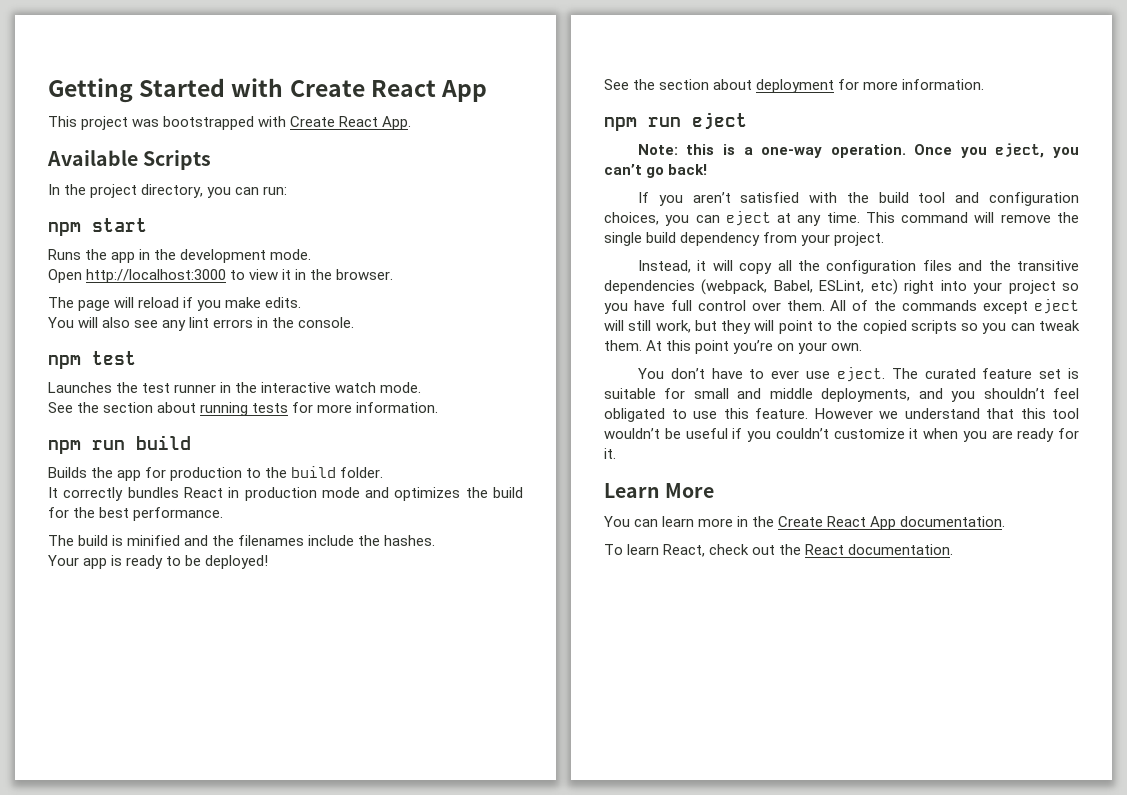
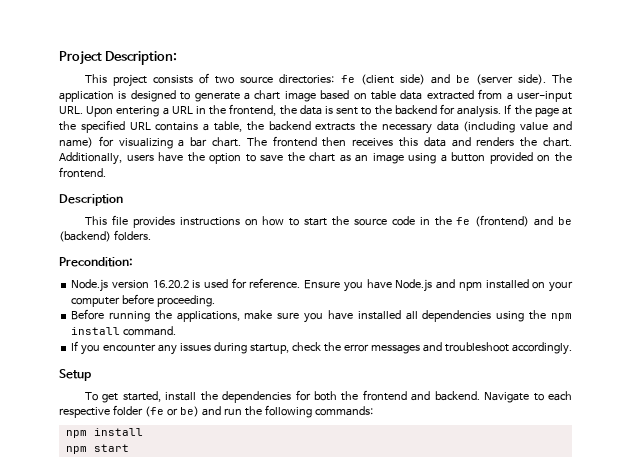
- Getting Started with Create React App
- This project was bootstrapped with Create React App.
- Available Scripts
- In the project directory, you can run:
+ Project Description:
+ This project consists of two source directories: fe (client side) and be (server side). The application is designed to generate a chart image based on table data extracted from a user-input URL. Upon entering a URL in the frontend, the data is sent to the backend for analysis. If the page at the specified URL contains a table, the backend extracts the necessary data (including value and name) for visualizing a bar chart. The frontend then receives this data and renders the chart. Additionally, users have the option to save the chart as an image using a button provided on the frontend.
+ Description
+ This file provides instructions on how to start the source code in the fe (frontend) and be (backend) folders.
+ Precondition:
+ Node.js version 16.20.2 is used for reference. Ensure you have Node.js and npm installed on your computer before proceeding.
+ Before running the applications, make sure you have installed all dependencies using the npm install command.
+ If you encounter any issues during startup, check the error messages and troubleshoot accordingly.
+ Setup
+ To get started, install the dependencies for both the frontend and backend. Navigate to each respective folder (fe or be) and run the following commands:
+ npm install
  npm start
- Runs the app in the development mode.
- Open http://localhost:3000 to view it in the browser.
- The page will reload if you make edits.
- You will also see any lint errors in the console.
- npm test
- Launches the test runner in the interactive watch mode.
- See the section about running tests for more information.
- npm run build
- Builds the app for production to the build folder.
- It correctly bundles React in production mode and optimizes the build for the best performance.
- The build is minified and the filenames include the hashes.
- Your app is ready to be deployed!
- See the section about deployment for more information.
- npm run eject
- Note: this is a one-way operation. Once you eject, you can’t go back!
- If you aren’t satisfied with the build tool and configuration choices, you can eject at any time. This command will remove the single build dependency from your project.
- Instead, it will copy all the configuration files and the transitive dependencies (webpack, Babel, ESLint, etc) right into your project so you have full control over them. All of the commands except eject will still work, but they will point to the copied scripts so you can tweak them. At this point you’re on your own.
- You don’t have to ever use eject. The curated feature set is suitable for small and middle deployments, and you shouldn’t feel obligated to use this feature. However we understand that this tool wouldn’t be useful if you couldn’t customize it when you are ready for it.
- Learn More
- You can learn more in the Create React App documentation.
- To learn React, check out the React documentation.

